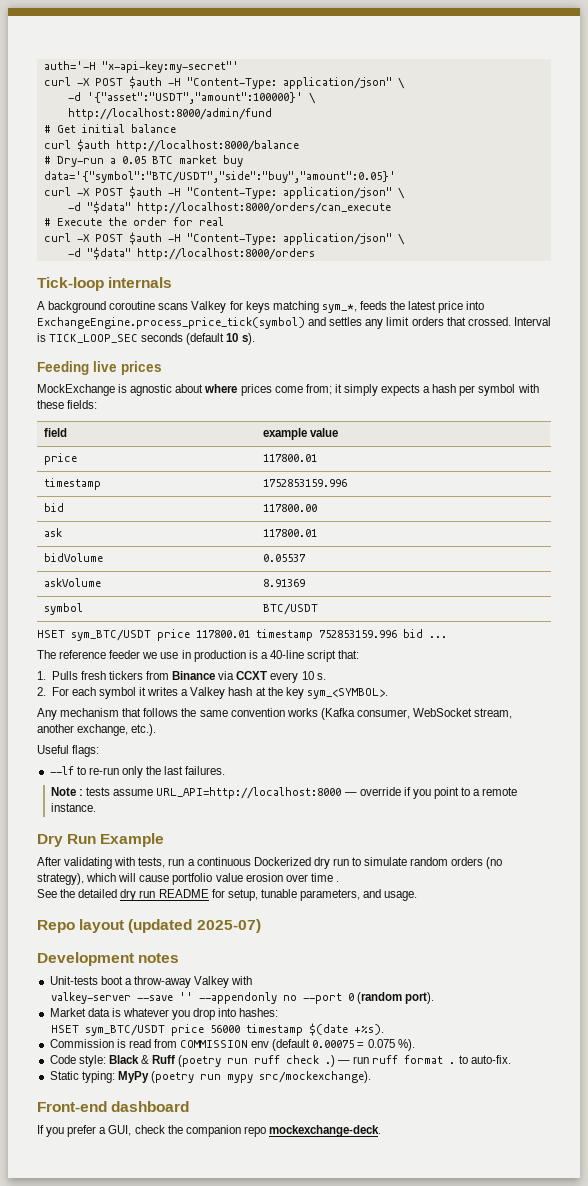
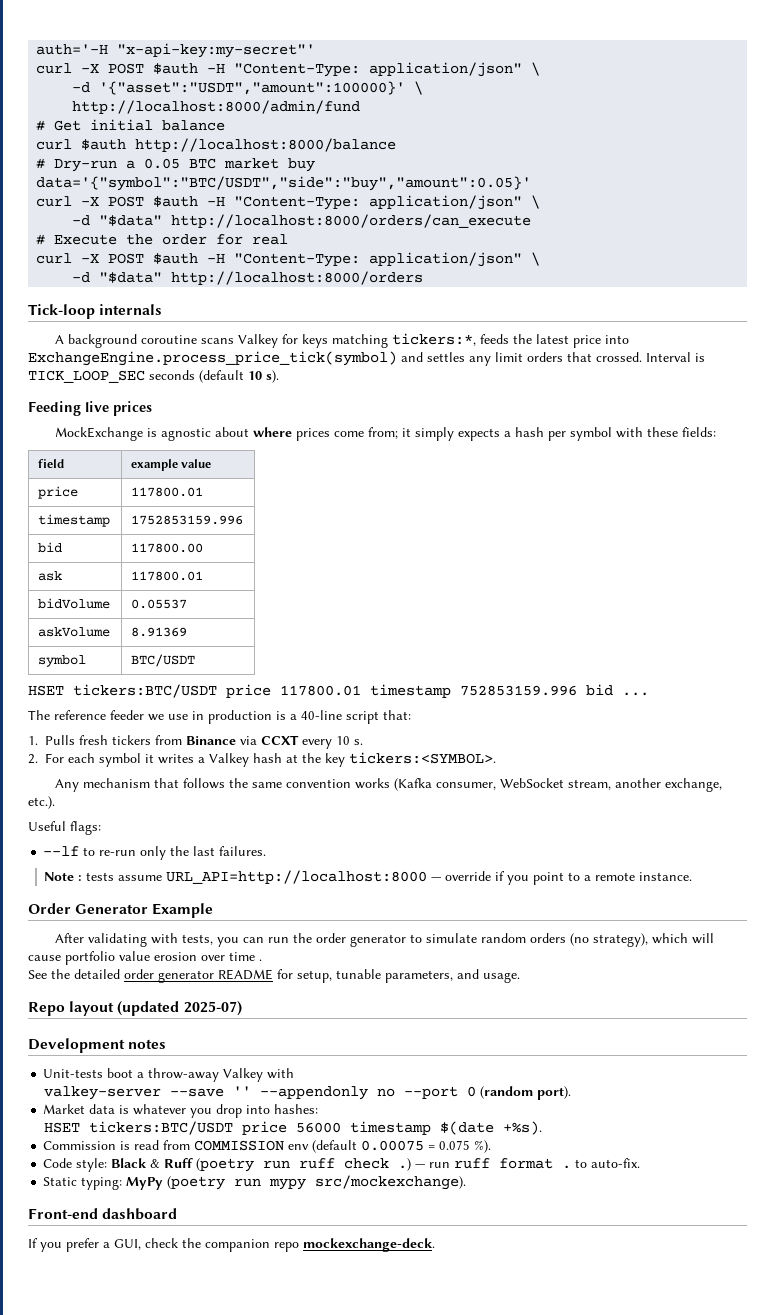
- A background coroutine scans Valkey for keys matching sym_*, feeds the latest price into ExchangeEngine.process_price_tick(symbol) and settles any limit orders that crossed.
+ A background coroutine scans Valkey for keys matching tickers:*, feeds the latest price into ExchangeEngine.process_price_tick(symbol) and settles any limit orders that crossed.
- HSET sym_BTC/USDT price 117800.01 timestamp 752853159.996 bid ...
+ HSET tickers:BTC/USDT price 117800.01 timestamp 752853159.996 bid ...
- 2. For each symbol it writes a Valkey hash at the key sym_<SYMBOL>.
+ 2. For each symbol it writes a Valkey hash at the key tickers:<SYMBOL>.
- Dry Run Example
+ Order Generator Example
- After validating with tests, run a continuous Dockerized dry run to simulate random orders (no strategy), which will cause portfolio value erosion over time .
+ After validating with tests, you can run the order generator to simulate random orders (no strategy), which will cause portfolio value erosion over time .
- See the detailed dry run README for setup, tunable parameters, and usage.
+ See the detailed order generator README for setup, tunable parameters, and usage.
- HSET sym_BTC/USDT price 56000 timestamp $(date +%s).
+ HSET tickers:BTC/USDT price 56000 timestamp $(date +%s).

